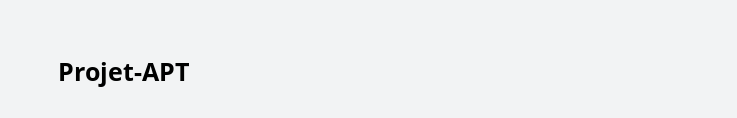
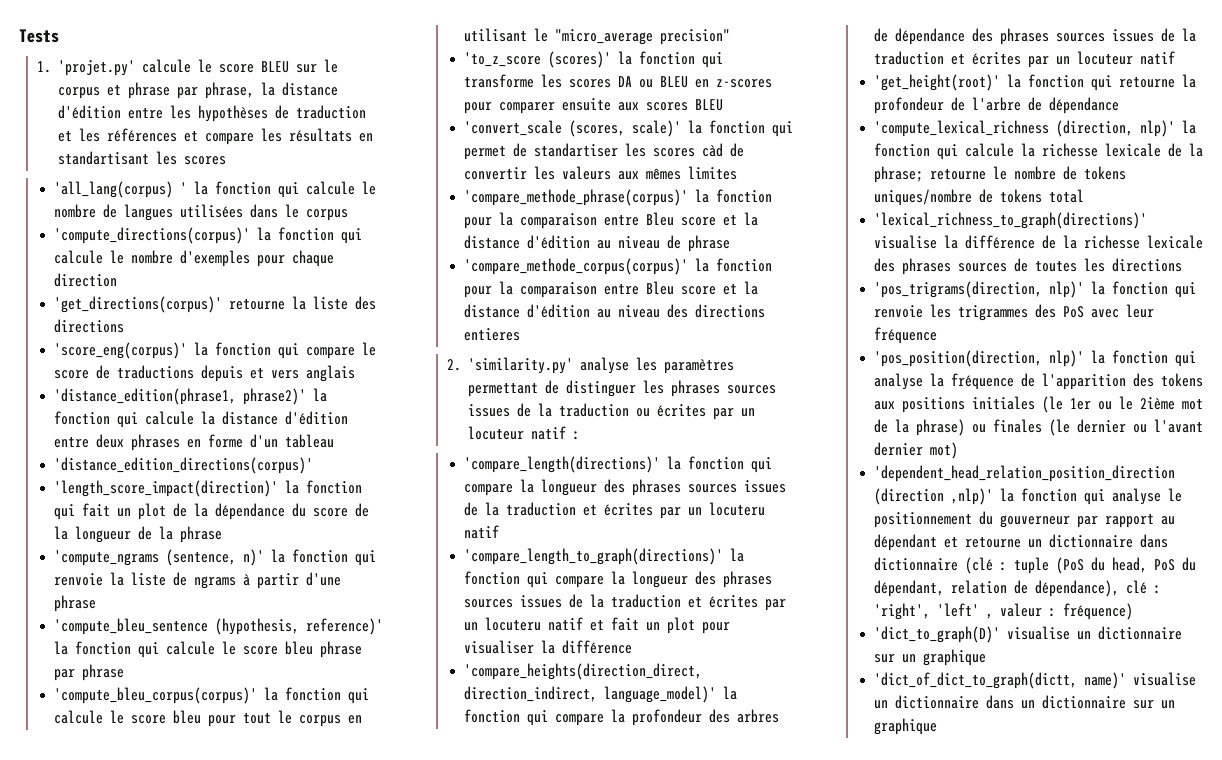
- Projet-APT
+ Tests
+ 1. 'projet.py' calcule le score BLEU sur le corpus et phrase par phrase, la distance d'édition entre les hypothèses de traduction et les références et compare les résultats en standartisant les scores
+ 'all_lang(corpus) ' la fonction qui calcule le nombre de langues utilisées dans le corpus
+ 'compute_directions(corpus)' la fonction qui calcule le nombre d'exemples pour chaque direction
+ 'get_directions(corpus)' retourne la liste des directions
+ 'score_eng(corpus)' la fonction qui compare le score de traductions depuis et vers anglais
+ 'distance_edition(phrase1, phrase2)' la fonction qui calcule la distance d'édition entre deux phrases en forme d'un tableau
+ 'distance_edition_directions(corpus)'
+ 'length_score_impact(direction)' la fonction qui fait un plot de la dépendance du score de la longueur de la phrase
+ 'compute_ngrams (sentence, n)' la fonction qui renvoie la liste de ngrams à partir d'une phrase
+ 'compute_bleu_sentence (hypothesis, reference)' la fonction qui calcule le score bleu phrase par phrase
+ 'compute_bleu_corpus(corpus)' la fonction qui calcule le score bleu pour tout le corpus en utilisant le "micro_average precision"
+ 'to_z_score (scores)' la fonction qui transforme les scores DA ou BLEU en z-scores pour comparer ensuite aux scores BLEU
+ 'convert_scale (scores, scale)' la fonction qui permet de standartiser les scores càd de convertir les valeurs aux mêmes limites
+ 'compare_methode_phrase(corpus)' la fonction pour la comparaison entre Bleu score et la distance d'édition au niveau de phrase
+ 'compare_methode_corpus(corpus)' la fonction pour la comparaison entre Bleu score et la distance d'édition au niveau des directions entieres
+ 2. 'similarity.py' analyse les paramètres permettant de distinguer les phrases sources issues de la traduction ou écrites par un locuteur natif :
+ 'compare_length(directions)' la fonction qui compare la longueur des phrases sources issues de la traduction et écrites par un locuteru natif
+ 'compare_length_to_graph(directions)' la fonction qui compare la longueur des phrases sources issues de la traduction et écrites par un locuteru natif et fait un plot pour visualiser la différence
+ 'compare_heights(direction_direct, direction_indirect, language_model)' la fonction qui compare la profondeur des arbres de dépendance des phrases sources issues de la traduction et écrites par un locuteur natif
+ 'get_height(root)' la fonction qui retourne la profondeur de l'arbre de dépendance
+ 'compute_lexical_richness (direction, nlp)' la fonction qui calcule la richesse lexicale de la phrase; retourne le nombre de tokens uniques/nombre de tokens total
+ 'lexical_richness_to_graph(directions)' visualise la différence de la richesse lexicale des phrases sources de toutes les directions
+ 'pos_trigrams(direction, nlp)' la fonction qui renvoie les trigrammes des PoS avec leur fréquence
+ 'pos_position(direction, nlp)' la fonction qui analyse la fréquence de l'apparition des tokens aux positions initiales (le 1er ou le 2ième mot de la phrase) ou finales (le dernier ou l'avant dernier mot)
+ 'dependent_head_relation_position_direction (direction ,nlp)' la fonction qui analyse le positionnement du gouverneur par rapport au dépendant et retourne un dictionnaire dans dictionnaire (clé : tuple (PoS du head, PoS du dépendant, relation de dépendance), clé : 'right', 'left' , valeur : fréquence)
+ 'dict_to_graph(D)' visualise un dictionnaire sur un graphique
+ 'dict_of_dict_to_graph(dictt, name)' visualise un dictionnaire dans un dictionnaire sur un graphique

